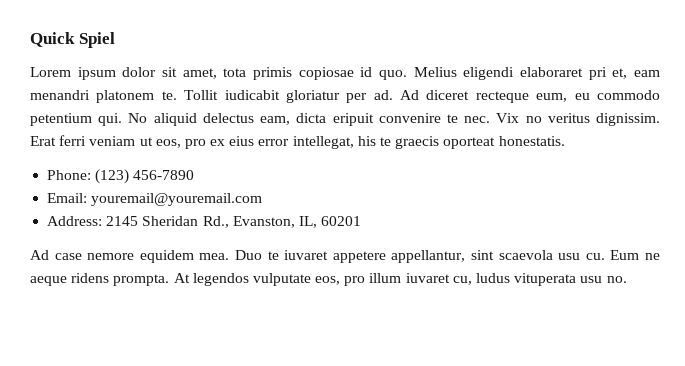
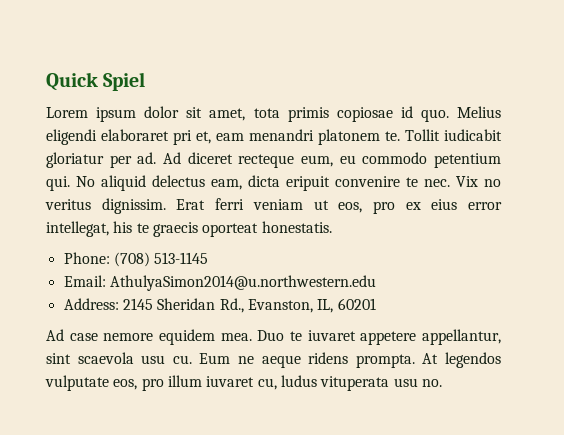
- Phone: (123) 456-7890
+ Phone: (708) 513-1145
- Email: youremail@youremail.com
+ Email: AthulyaSimon2014@u.northwestern.edu

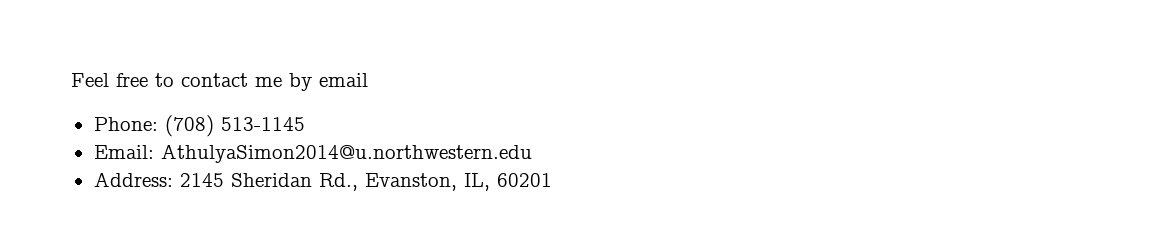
- Quick Spiel
- Lorem ipsum dolor sit amet, tota primis copiosae id quo. Melius eligendi elaboraret pri et, eam menandri platonem te. Tollit iudicabit gloriatur per ad. Ad diceret recteque eum, eu commodo petentium qui. No aliquid delectus eam, dicta eripuit convenire te nec. Vix no veritus dignissim. Erat ferri veniam ut eos, pro ex eius error intellegat, his te graecis oporteat honestatis.
+ Feel free to contact me by email
- Ad case nemore equidem mea. Duo te iuvaret appetere appellantur, sint scaevola usu cu. Eum ne aeque ridens prompta. At legendos vulputate eos, pro illum iuvaret cu, ludus vituperata usu no.

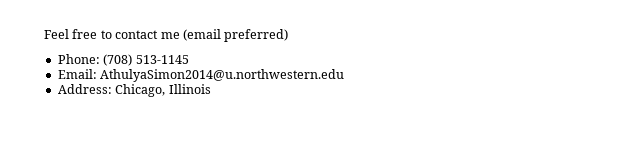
- Feel free to contact me by email
+ Feel free to contact me (email preferred)
- Address: 2145 Sheridan Rd., Evanston, IL, 60201
+ Address: Chicago, Illinois

